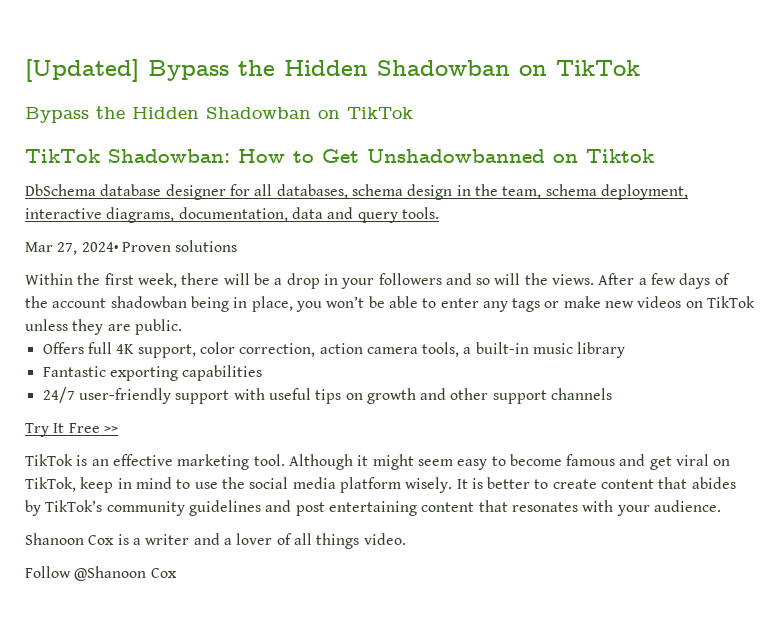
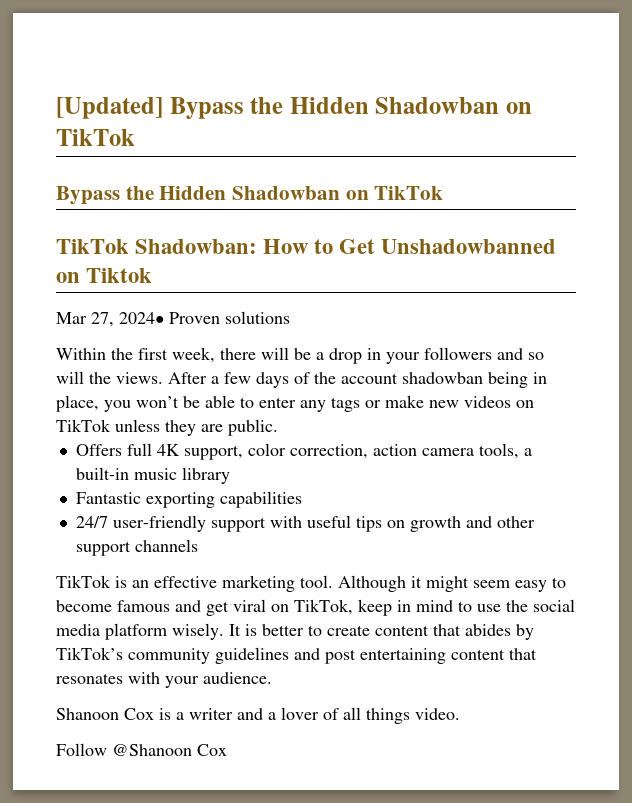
- DbSchema database designer for all databases, schema design in the team, schema deployment, interactive diagrams, documentation, data and query tools.
- Try It Free >>

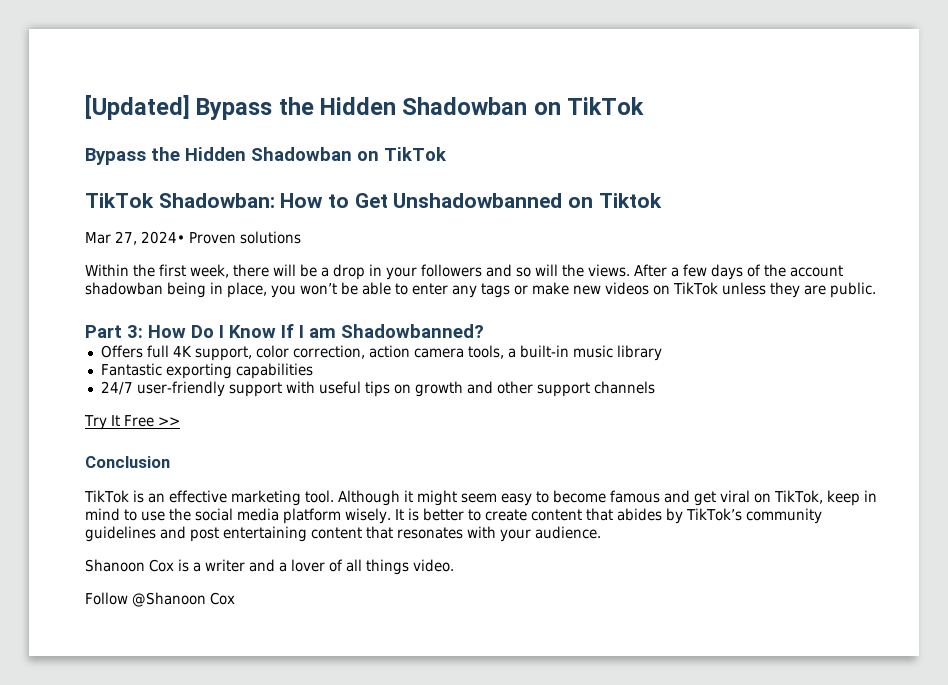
+ Part 3: How Do I Know If I am Shadowbanned?
+ Try It Free >>
+ Conclusion

